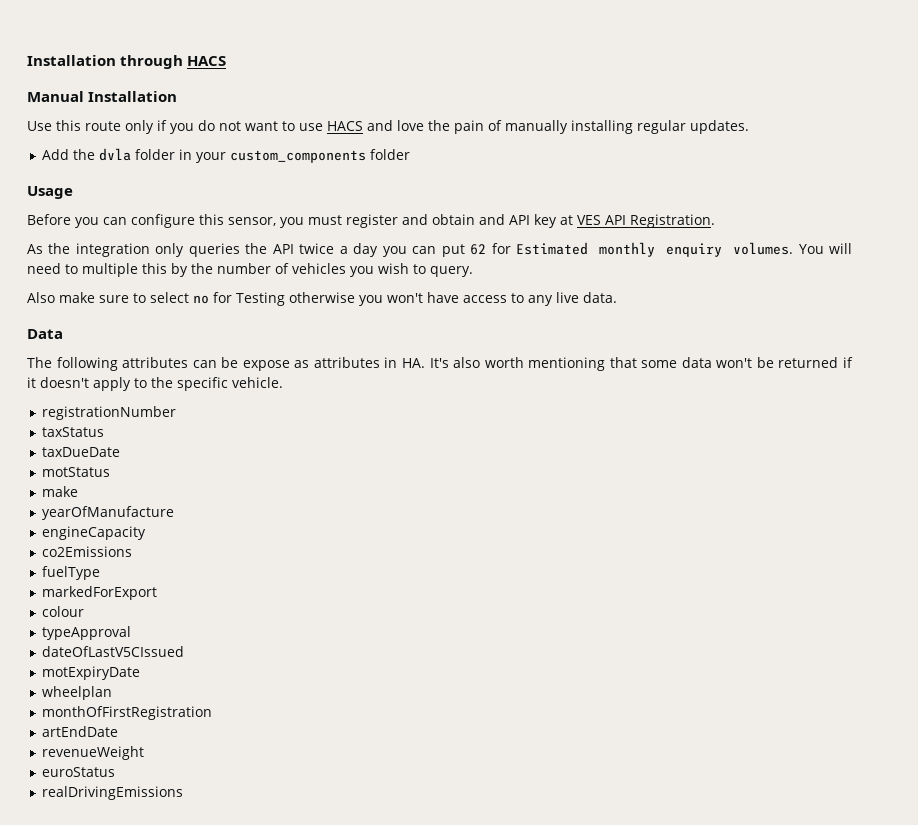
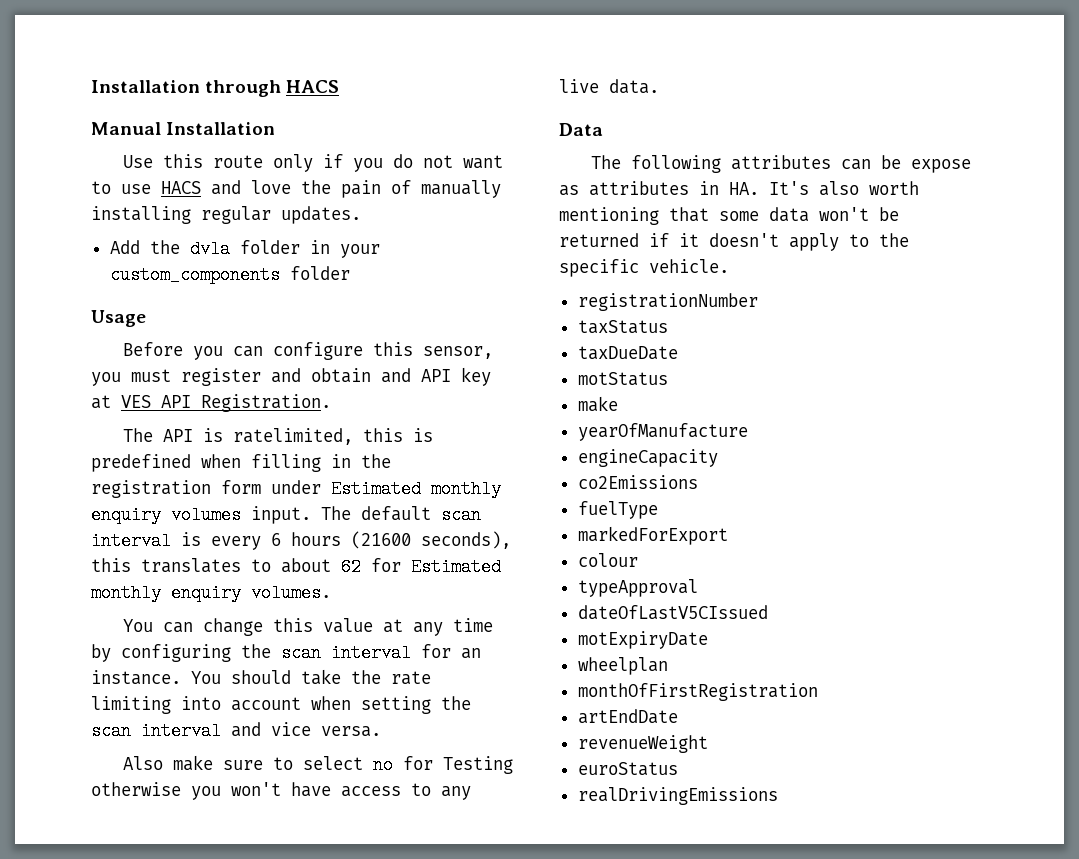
- As the integration only queries the API twice a day you can put 62 for Estimated monthly enquiry volumes. You will need to multiple this by the number of vehicles you wish to query.
+ The API is ratelimited, this is predefined when filling in the registration form under Estimated monthly enquiry volumes input. The default scan interval is every 6 hours (21600 seconds), this translates to about 62 for Estimated monthly enquiry volumes.
+ You can change this value at any time by configuring the scan interval for an instance. You should take the rate limiting into account when setting the scan interval and vice versa.

